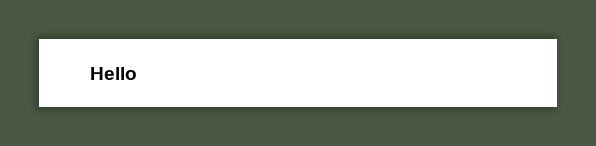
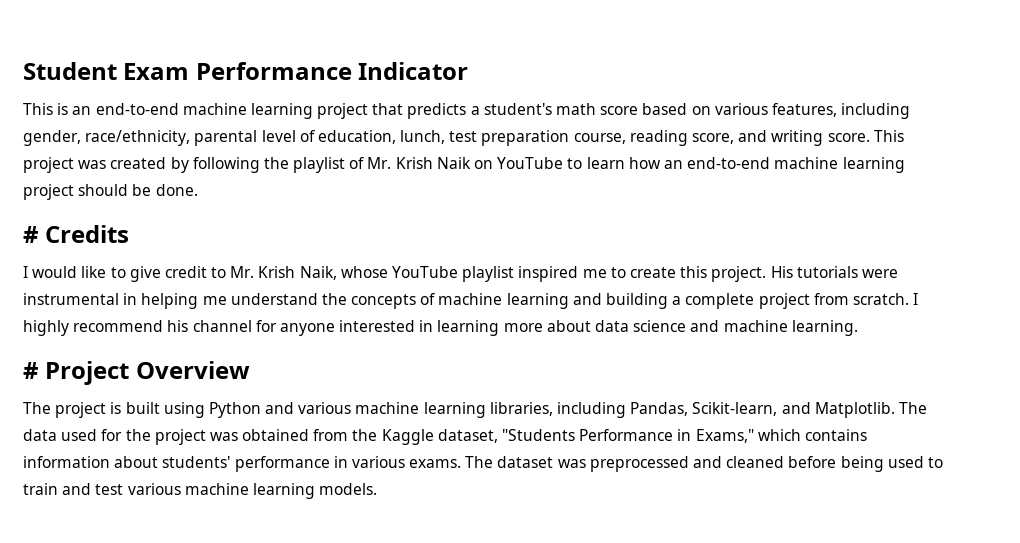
- Hello
+ Student Exam Performance Indicator
+ This is an end-to-end machine learning project that predicts a student's math score based on various features, including gender, race/ethnicity, parental level of education, lunch, test preparation course, reading score, and writing score. This project was created by following the playlist of Mr. Krish Naik on YouTube to learn how an end-to-end machine learning project should be done.
+ # Credits
+ I would like to give credit to Mr. Krish Naik, whose YouTube playlist inspired me to create this project. His tutorials were instrumental in helping me understand the concepts of machine learning and building a complete project from scratch. I highly recommend his channel for anyone interested in learning more about data science and machine learning.
+ # Project Overview
+ The project is built using Python and various machine learning libraries, including Pandas, Scikit-learn, and Matplotlib. The data used for the project was obtained from the Kaggle dataset, "Students Performance in Exams," which contains information about students' performance in various exams. The dataset was preprocessed and cleaned before being used to train and test various machine learning models.

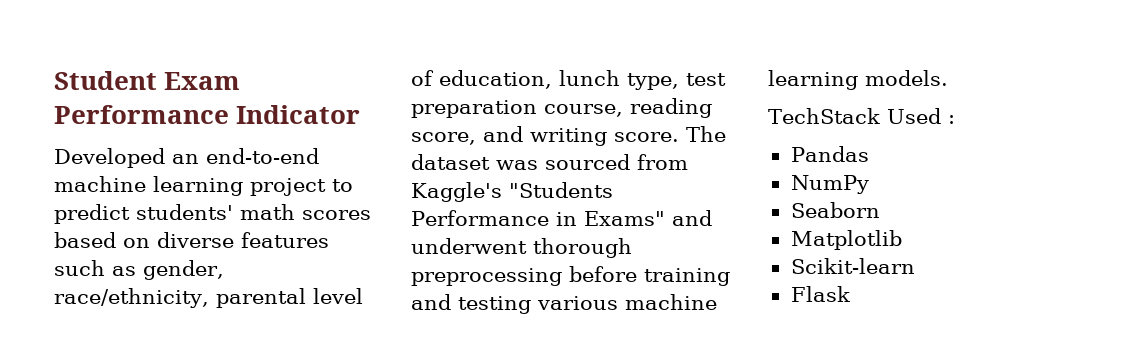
- This is an end-to-end machine learning project that predicts a student's math score based on various features, including gender, race/ethnicity, parental level of education, lunch, test preparation course, reading score, and writing score.
+ Developed an end-to-end machine learning project to predict students' math scores based on diverse features such as gender, race/ethnicity, parental level of education, lunch type, test preparation course, reading score, and writing score.
- This project was created by following the playlist of Mr. Krish Naik on YouTube to learn how an end-to-end machine learning project should be done.
- # Credits
- I would like to give credit to Mr. Krish Naik, whose YouTube playlist inspired me to create this project. His tutorials were instrumental in helping me understand the concepts of machine learning and building a complete project from scratch. I highly recommend his channel for anyone interested in learning more about data science and machine learning.
- # Project Overview
- The project is built using Python and various machine learning libraries, including Pandas, Scikit-learn, and Matplotlib. The data used for the project was obtained from the Kaggle dataset, "Students Performance in Exams," which contains information about students' performance in various exams. The dataset was preprocessed and cleaned before being used to train and test various machine learning models.
+ The dataset was sourced from Kaggle's "Students Performance in Exams" and underwent thorough preprocessing before training and testing various machine learning models.
+ TechStack Used :
+ Pandas
+ NumPy
+ Seaborn
+ Matplotlib
+ Scikit-learn
+ Flask

